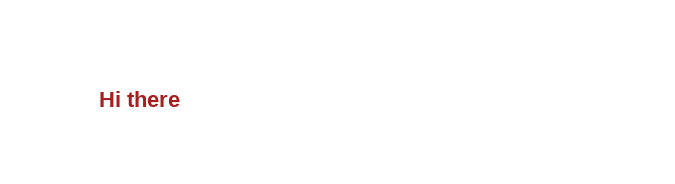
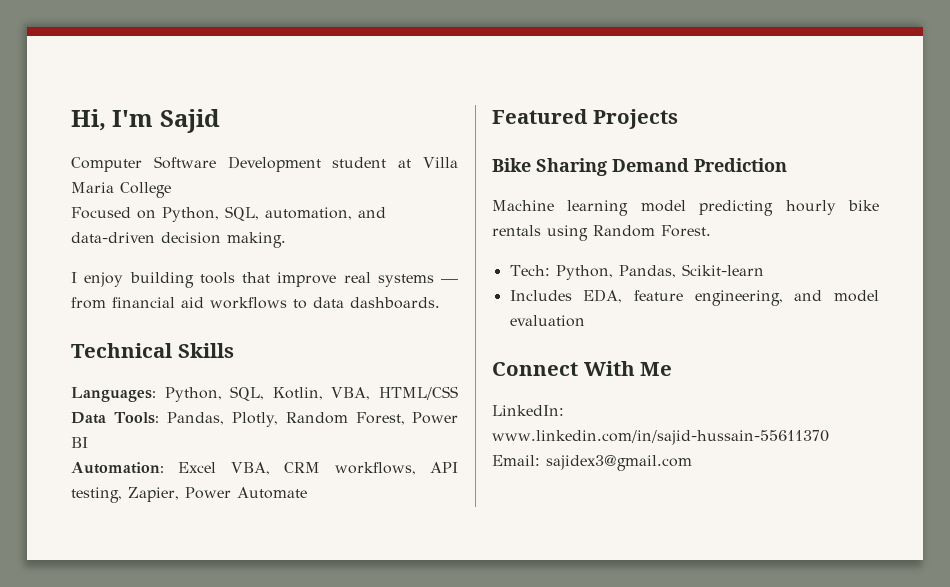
- Hi there
+ Hi, I'm Sajid
+ Computer Software Development student at Villa Maria College
+ Focused on Python, SQL, automation, and data-driven decision making.
+ I enjoy building tools that improve real systems — from financial aid workflows to data dashboards.
+ Technical Skills
+ Languages: Python, SQL, Kotlin, VBA, HTML/CSS Data Tools: Pandas, Plotly, Random Forest, Power BI
+ Automation: Excel VBA, CRM workflows, API testing, Zapier, Power Automate
+ Featured Projects
+ Bike Sharing Demand Prediction
+ Machine learning model predicting hourly bike rentals using Random Forest.
+ Tech: Python, Pandas, Scikit-learn
+ Includes EDA, feature engineering, and model evaluation
+ Connect With Me
+ LinkedIn: www.linkedin.com/in/sajid-hussain-55611370 Email: sajidex3@gmail.com

